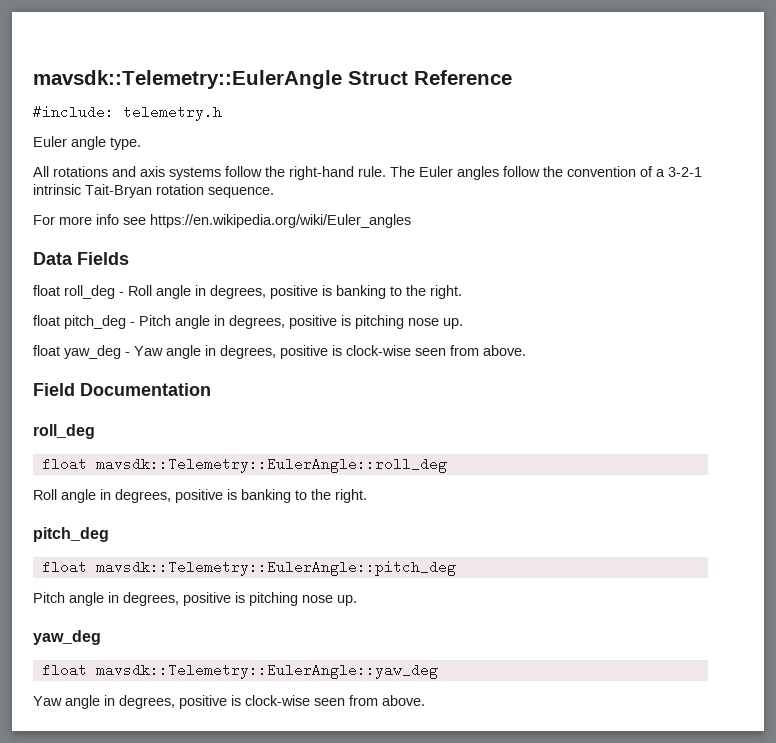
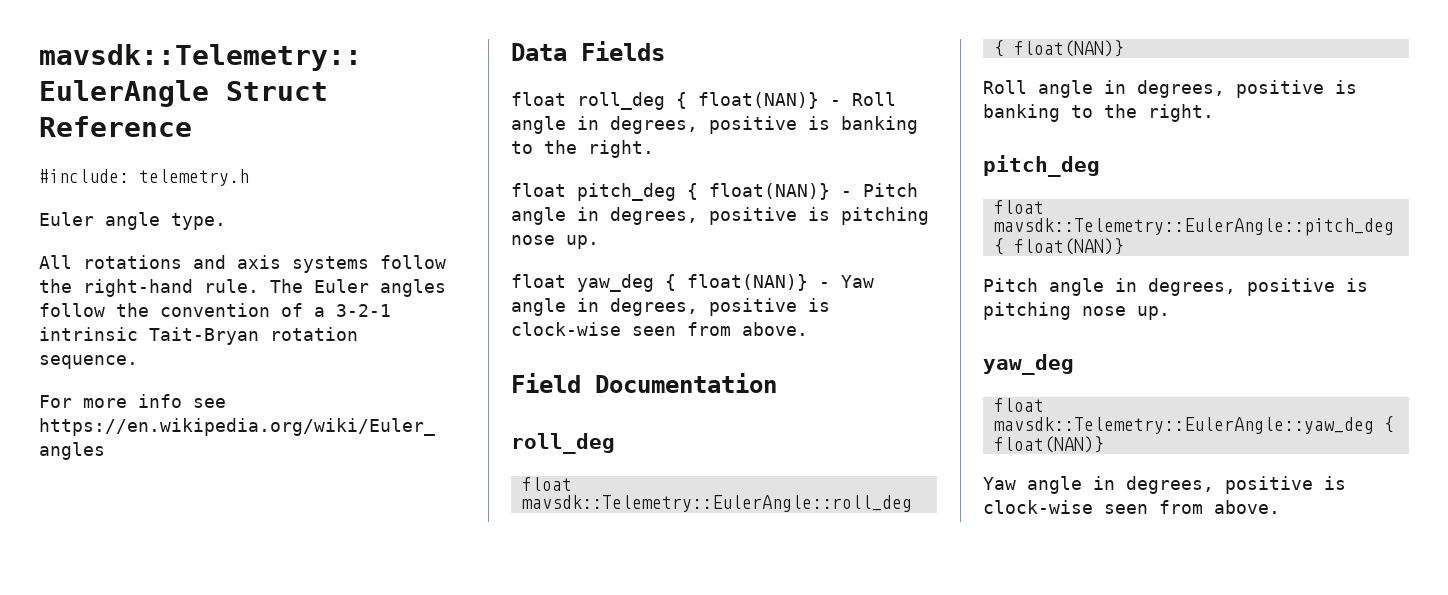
- float roll_deg - Roll angle in degrees, positive is banking to the right.
+ float roll_deg { float(NAN)} - Roll angle in degrees, positive is banking to the right.
- float pitch_deg - Pitch angle in degrees, positive is pitching nose up.
+ float pitch_deg { float(NAN)} - Pitch angle in degrees, positive is pitching nose up.
- float yaw_deg - Yaw angle in degrees, positive is clock-wise seen from above.
+ float yaw_deg { float(NAN)} - Yaw angle in degrees, positive is clock-wise seen from above.
- float mavsdk::Telemetry::EulerAngle::roll_deg
+ float mavsdk::Telemetry::EulerAngle::roll_deg { float(NAN)}
- float mavsdk::Telemetry::EulerAngle::pitch_deg
+ float mavsdk::Telemetry::EulerAngle::pitch_deg { float(NAN)}
- float mavsdk::Telemetry::EulerAngle::yaw_deg
+ float mavsdk::Telemetry::EulerAngle::yaw_deg { float(NAN)}

